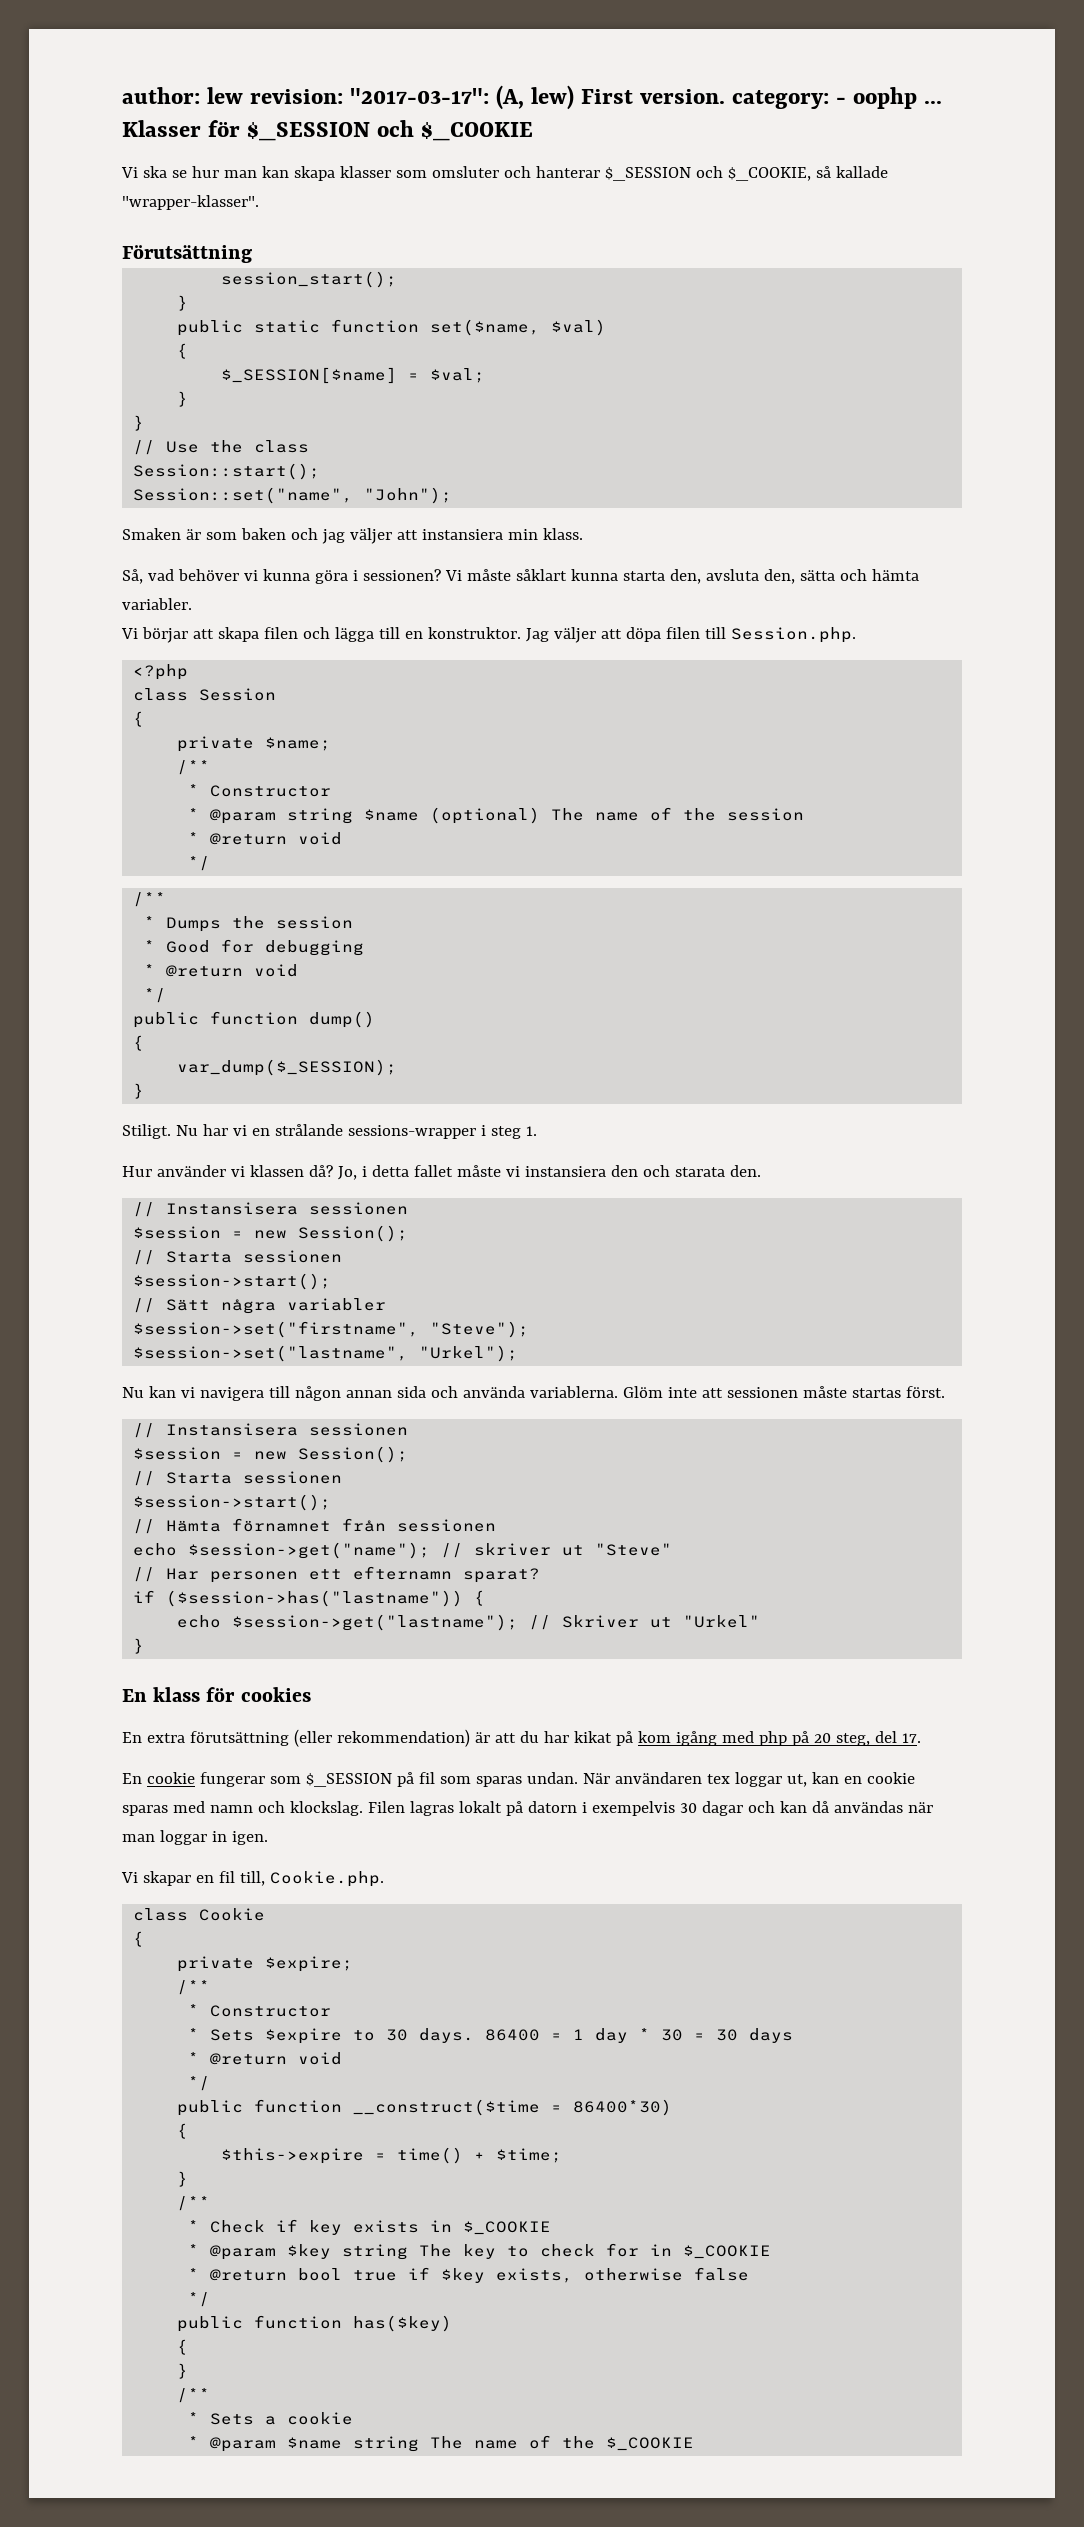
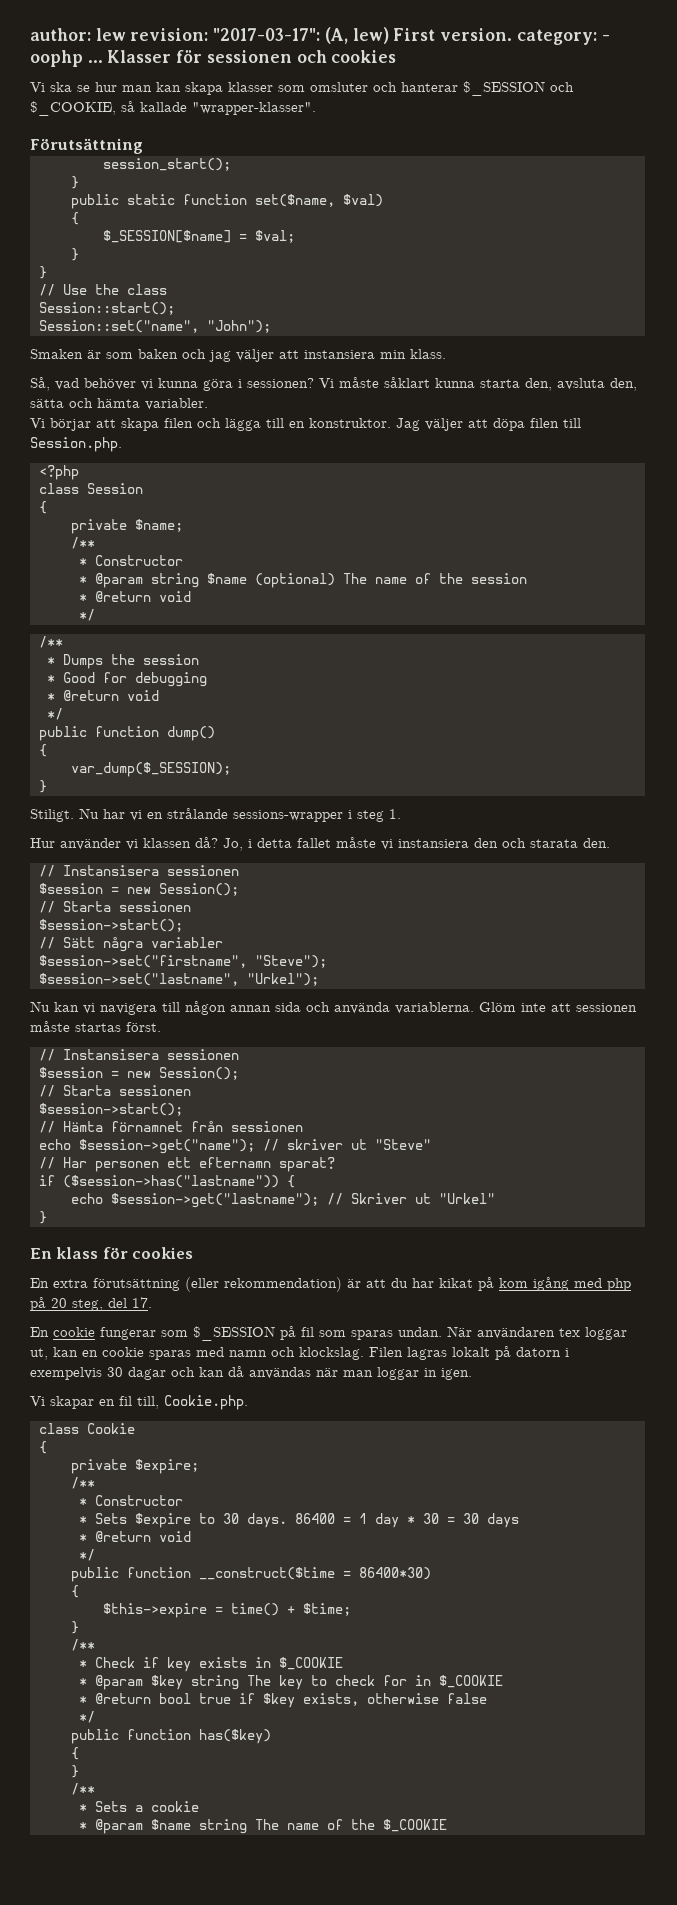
- Klasser för $_SESSION och $_COOKIE
+ Klasser för sessionen och cookies

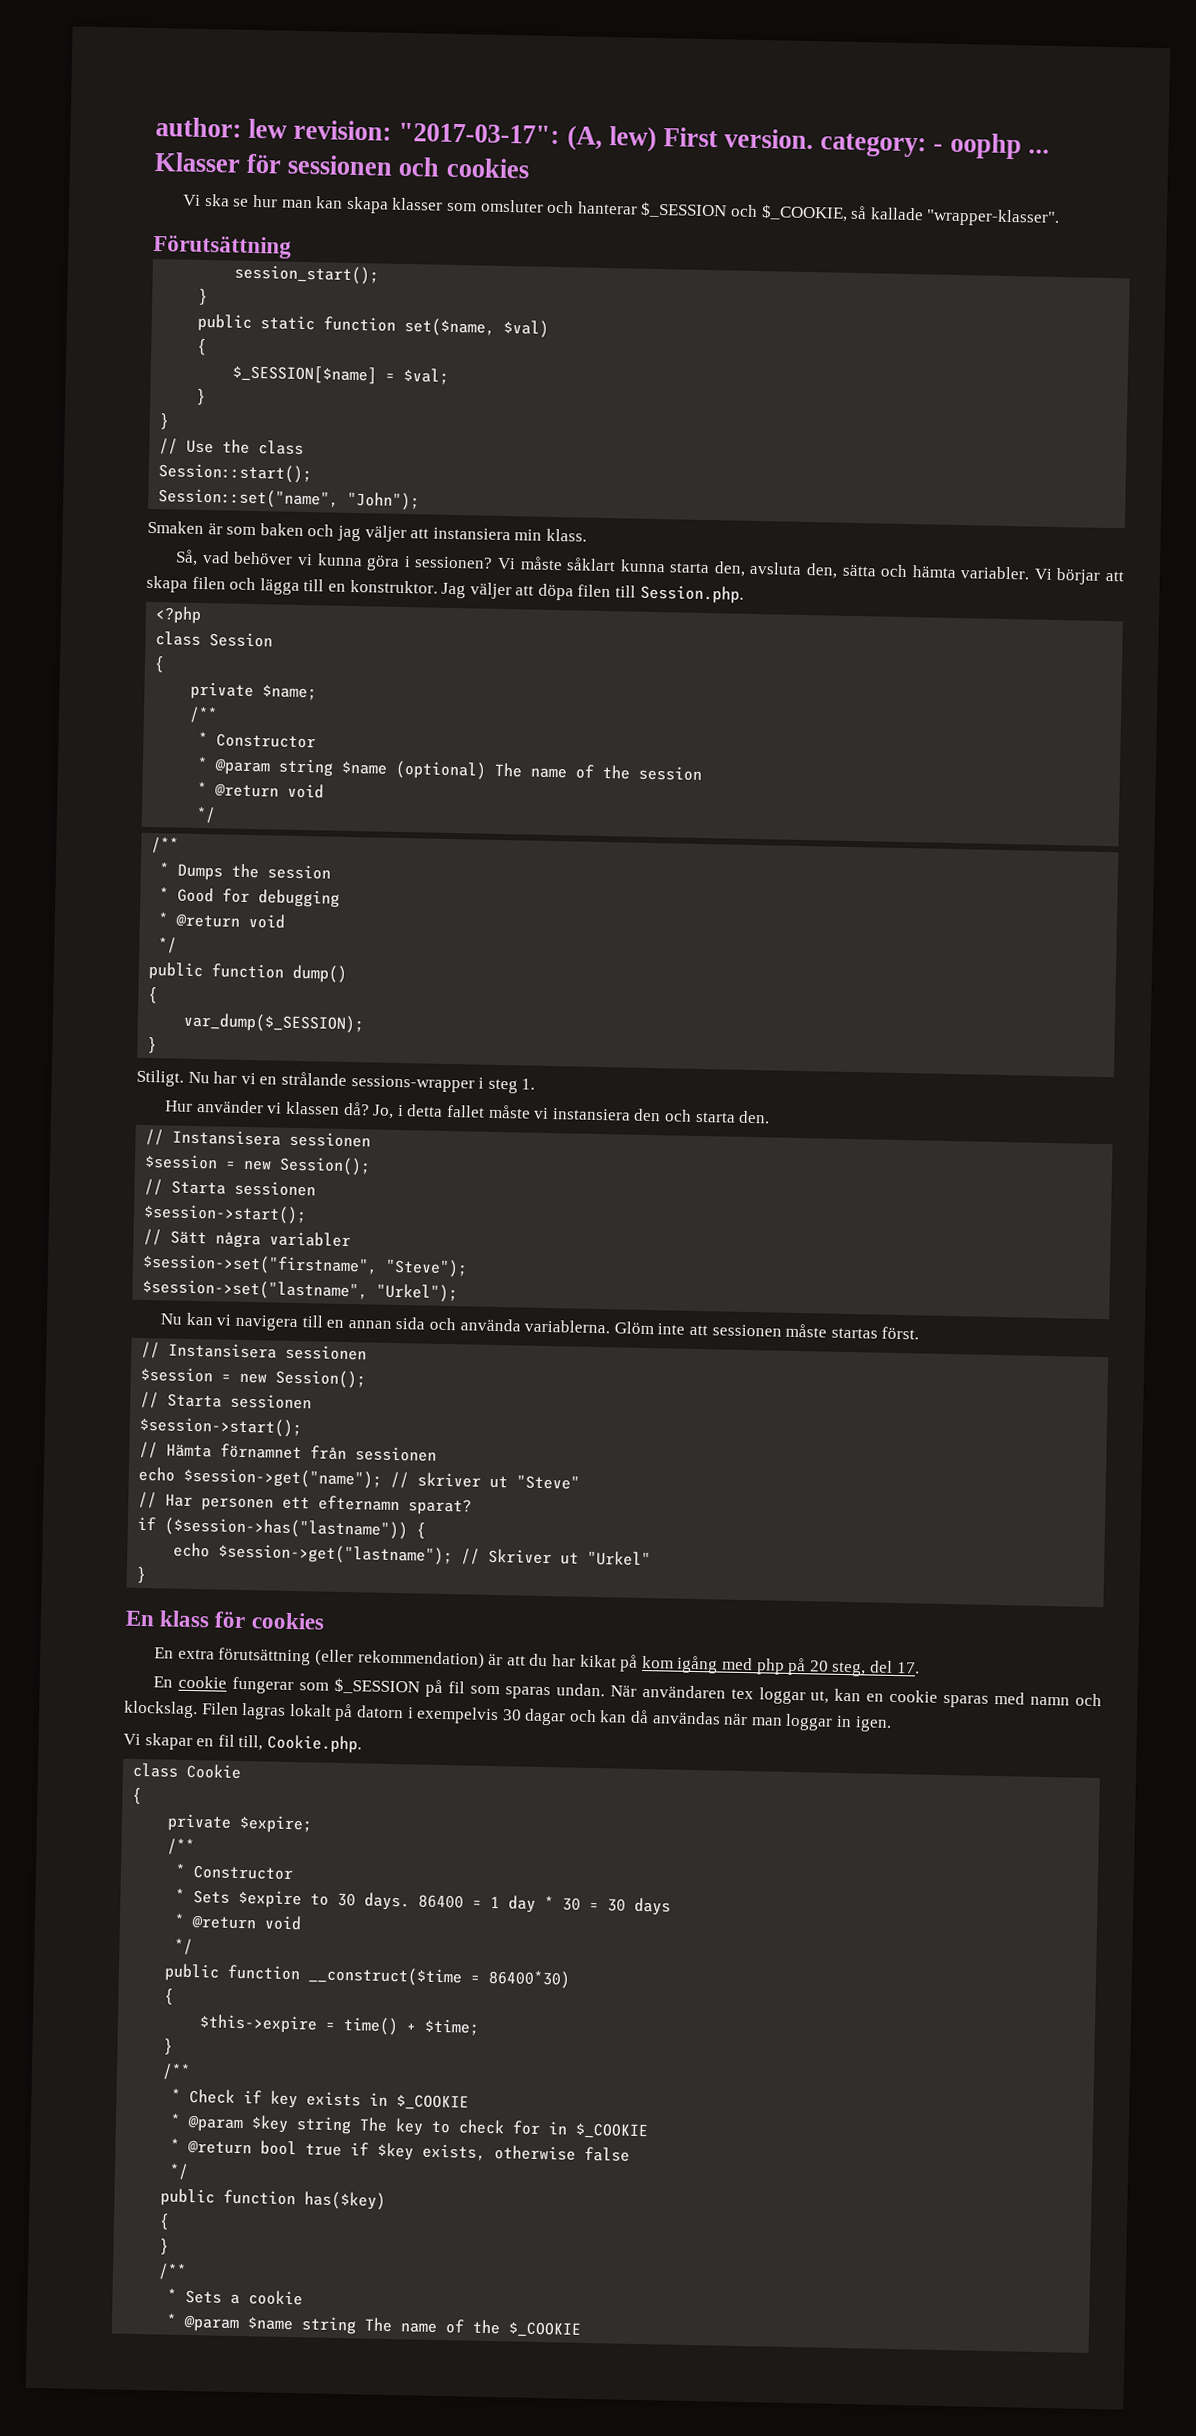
- Vi måste såklart kunna starta den, avsluta den, sätta och hämta variabler.
- Vi börjar att skapa filen och lägga till en konstruktor.
+ Vi måste såklart kunna starta den, avsluta den, sätta och hämta variabler. Vi börjar att skapa filen och lägga till en konstruktor.
- Jo, i detta fallet måste vi instansiera den och starata den.
+ Jo, i detta fallet måste vi instansiera den och starta den.
- Nu kan vi navigera till någon annan sida och använda variablerna.
+ Nu kan vi navigera till en annan sida och använda variablerna.

